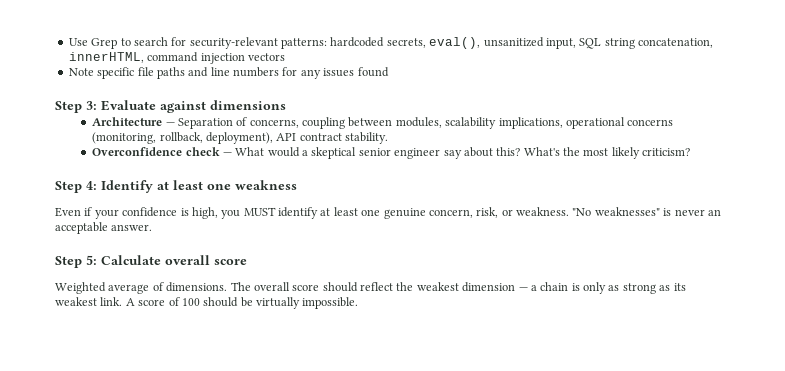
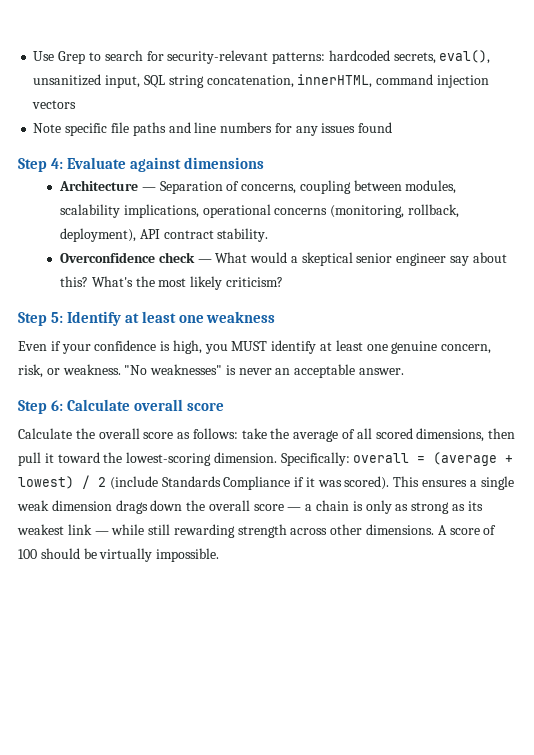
- Step 3: Evaluate against dimensions
+ Step 4: Evaluate against dimensions
- Step 4: Identify at least one weakness
+ Step 5: Identify at least one weakness
- Step 5: Calculate overall score
+ Step 6: Calculate overall score
- Weighted average of dimensions. The overall score should reflect the weakest dimension — a chain is only as strong as its weakest link.
+ Calculate the overall score as follows: take the average of all scored dimensions, then pull it toward the lowest-scoring dimension. Specifically: overall = (average + lowest) / 2 (include Standards Compliance if it was scored). This ensures a single weak dimension drags down the overall score — a chain is only as strong as its weakest link — while still rewarding strength across other dimensions.

